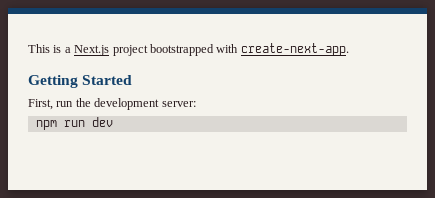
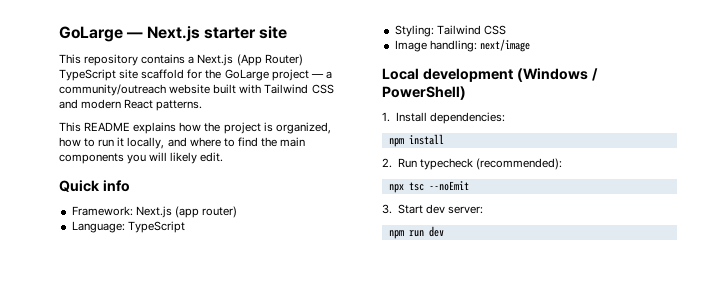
- This is a Next.js project bootstrapped with create-next-app.
- Getting Started
- First, run the development server:
+ GoLarge — Next.js starter site
+ This repository contains a Next.js (App Router) TypeScript site scaffold for the GoLarge project — a community/outreach website built with Tailwind CSS and modern React patterns.
+ This README explains how the project is organized, how to run it locally, and where to find the main components you will likely edit.
+ Quick info
+ Framework: Next.js (app router)
+ Language: TypeScript
+ Styling: Tailwind CSS
+ Image handling: next/image
+ Local development (Windows / PowerShell)
+ 1. Install dependencies:
+ npm install
+ 2. Run typecheck (recommended):
+ npx tsc --noEmit
+ 3. Start dev server:

